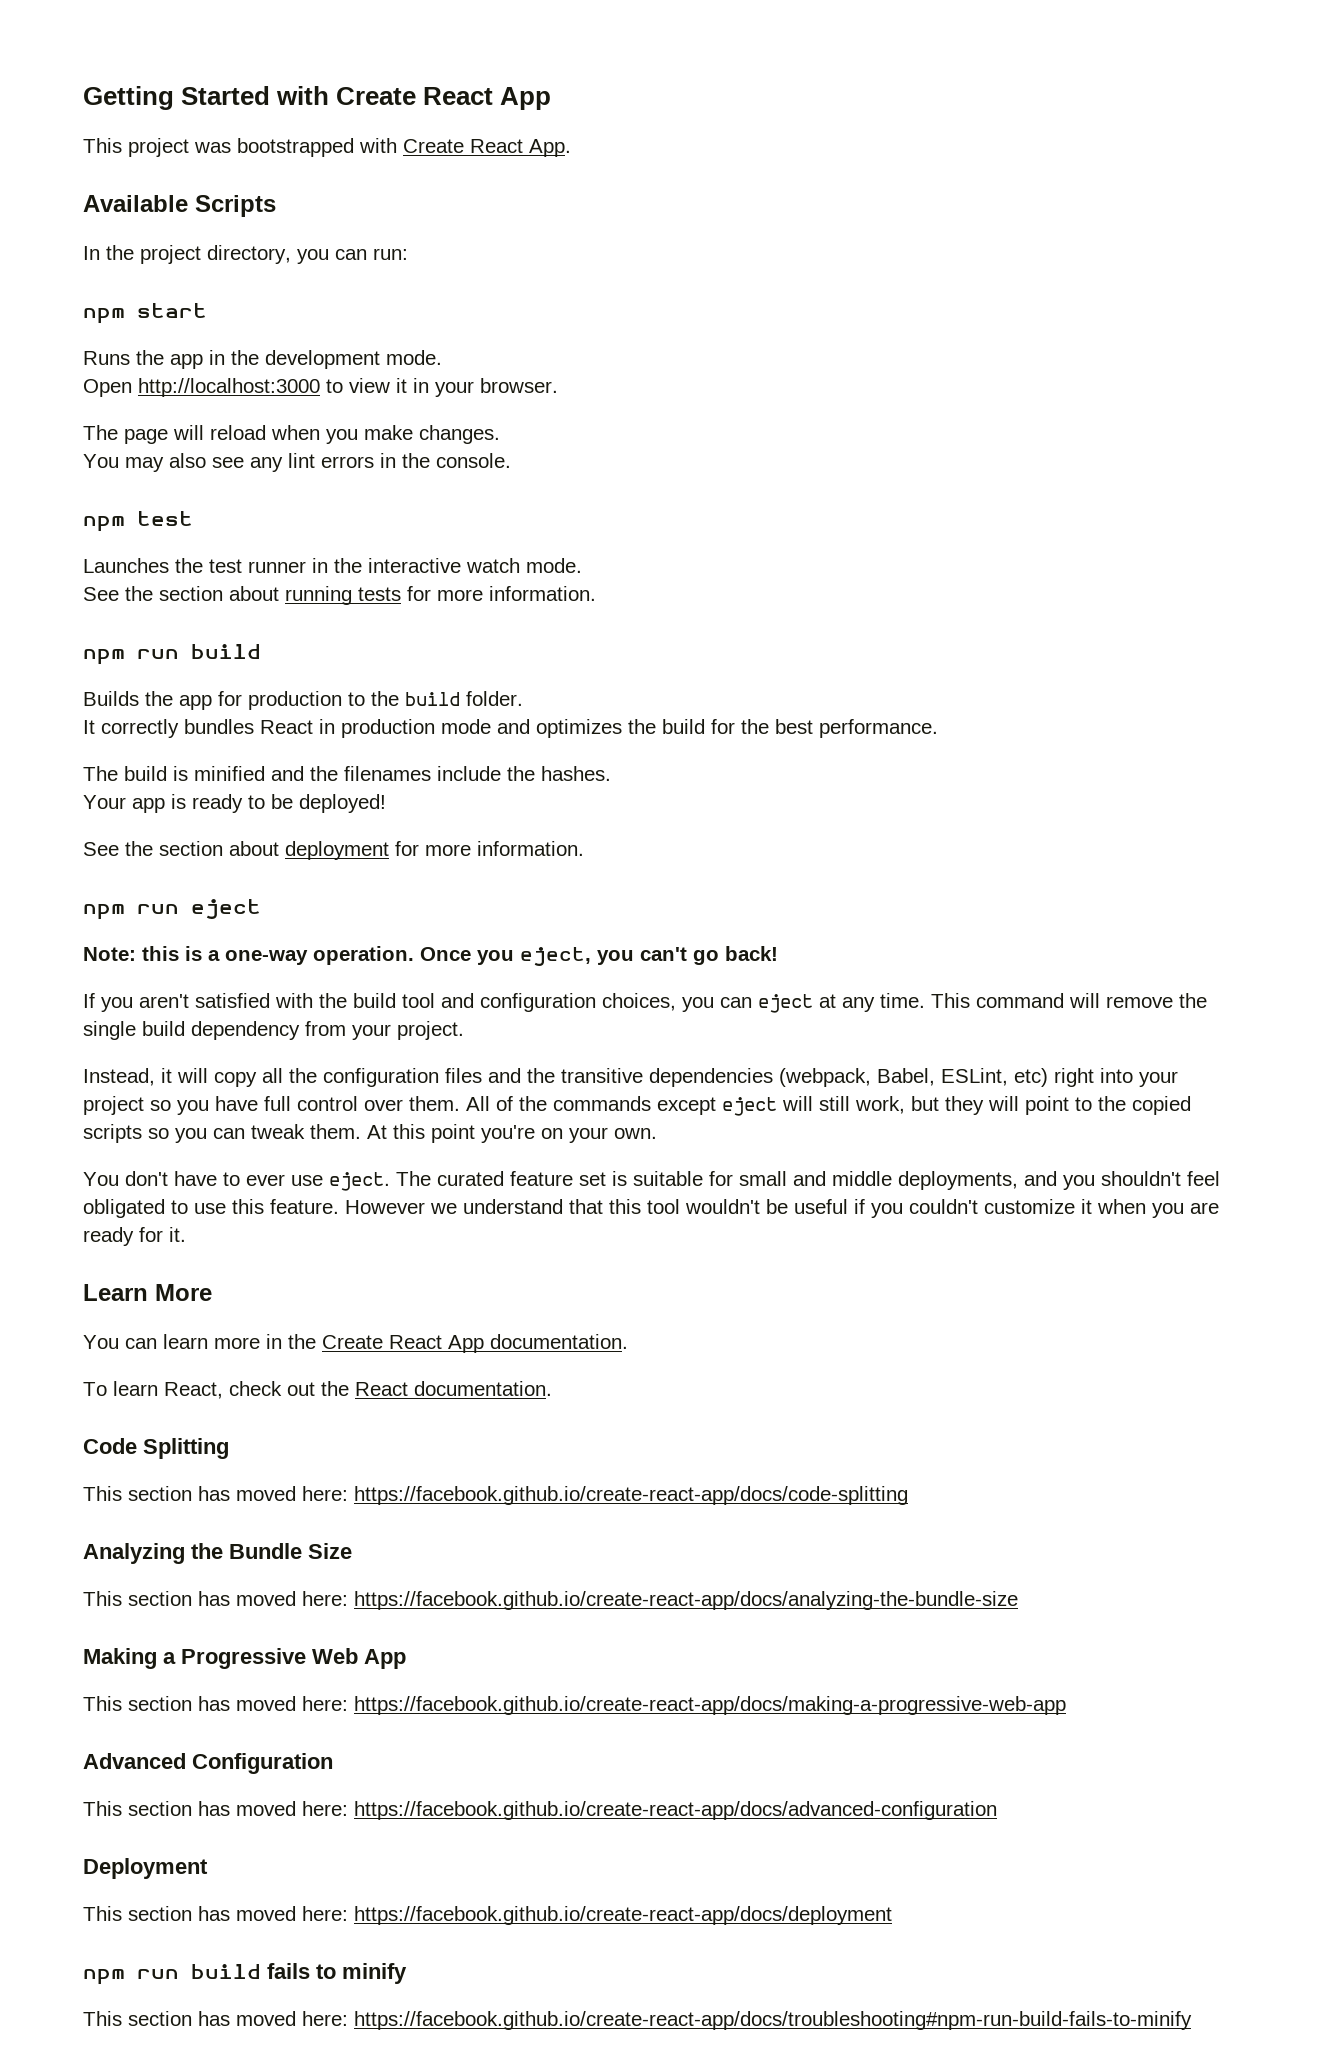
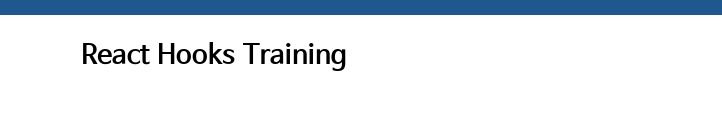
- Getting Started with Create React App
- This project was bootstrapped with Create React App.
- Available Scripts
- In the project directory, you can run:
- npm start
- Runs the app in the development mode.
- Open http://localhost:3000 to view it in your browser.
- The page will reload when you make changes.
- You may also see any lint errors in the console.
- npm test
- Launches the test runner in the interactive watch mode.
- See the section about running tests for more information.
- npm run build
- Builds the app for production to the build folder.
- It correctly bundles React in production mode and optimizes the build for the best performance.
- The build is minified and the filenames include the hashes.
- Your app is ready to be deployed!
- See the section about deployment for more information.
- npm run eject
- Note: this is a one-way operation. Once you eject, you can't go back!
- If you aren't satisfied with the build tool and configuration choices, you can eject at any time. This command will remove the single build dependency from your project.
- Instead, it will copy all the configuration files and the transitive dependencies (webpack, Babel, ESLint, etc) right into your project so you have full control over them. All of the commands except eject will still work, but they will point to the copied scripts so you can tweak them. At this point you're on your own.
- You don't have to ever use eject. The curated feature set is suitable for small and middle deployments, and you shouldn't feel obligated to use this feature. However we understand that this tool wouldn't be useful if you couldn't customize it when you are ready for it.
- Learn More
- You can learn more in the Create React App documentation.
- To learn React, check out the React documentation.
- Code Splitting
- This section has moved here: https://facebook.github.io/create-react-app/docs/code-splitting
- Analyzing the Bundle Size
- This section has moved here: https://facebook.github.io/create-react-app/docs/analyzing-the-bundle-size
- Making a Progressive Web App
- This section has moved here: https://facebook.github.io/create-react-app/docs/making-a-progressive-web-app
- Advanced Configuration
- This section has moved here: https://facebook.github.io/create-react-app/docs/advanced-configuration
- Deployment
- This section has moved here: https://facebook.github.io/create-react-app/docs/deployment
- npm run build fails to minify
- This section has moved here: https://facebook.github.io/create-react-app/docs/troubleshooting#npm-run-build-fails-to-minify
+ React Hooks Training

